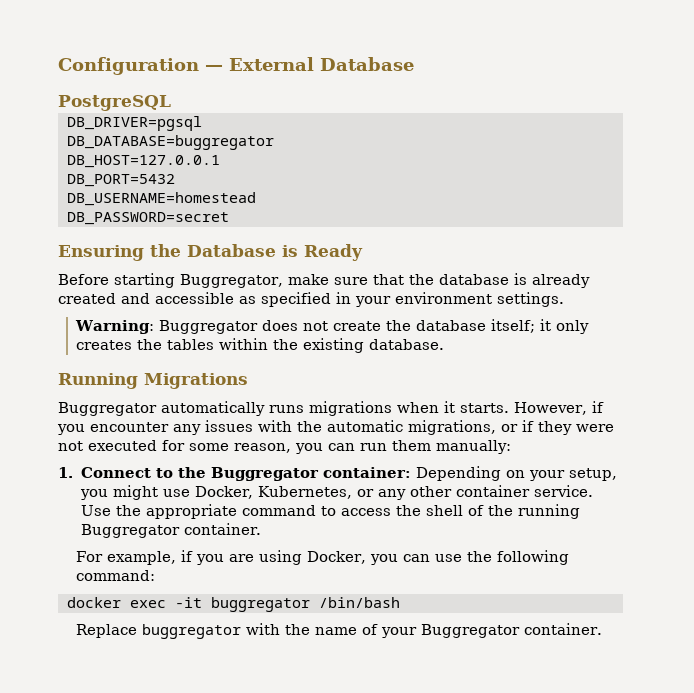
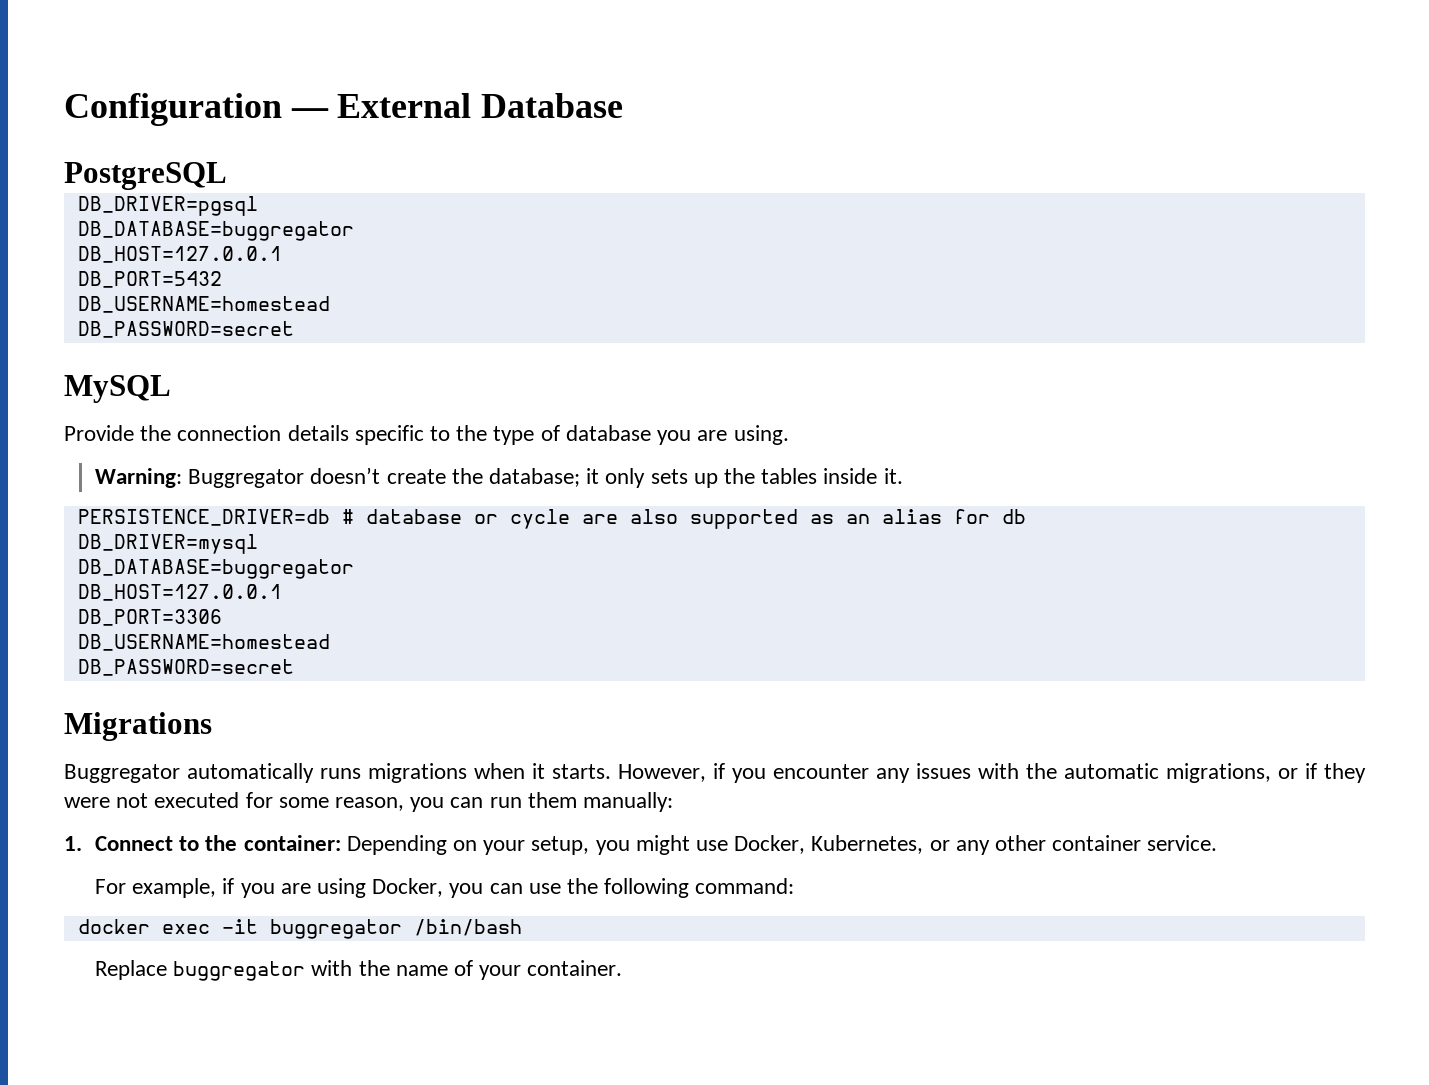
- Ensuring the Database is Ready
- Before starting Buggregator, make sure that the database is already created and accessible as specified in your environment settings.
- Warning: Buggregator does not create the database itself; it only creates the tables within the existing database.
- Running Migrations
+ MySQL
+ Provide the connection details specific to the type of database you are using.
+ Warning: Buggregator doesn’t create the database; it only sets up the tables inside it.
+ PERSISTENCE_DRIVER=db # database or cycle are also supported as an alias for db
+ DB_DRIVER=mysql
+ DB_DATABASE=buggregator
+ DB_HOST=127.0.0.1
+ DB_PORT=3306
+ DB_USERNAME=homestead
+ DB_PASSWORD=secret
+ Migrations
- 1. Connect to the Buggregator container: Depending on your setup, you might use Docker, Kubernetes, or any other container service. Use the appropriate command to access the shell of the running Buggregator container.
+ 1. Connect to the container: Depending on your setup, you might use Docker, Kubernetes, or any other container service.
- Replace buggregator with the name of your Buggregator container.
+ Replace buggregator with the name of your container.

